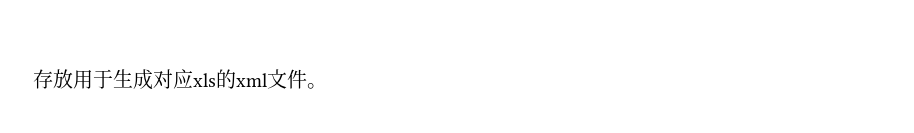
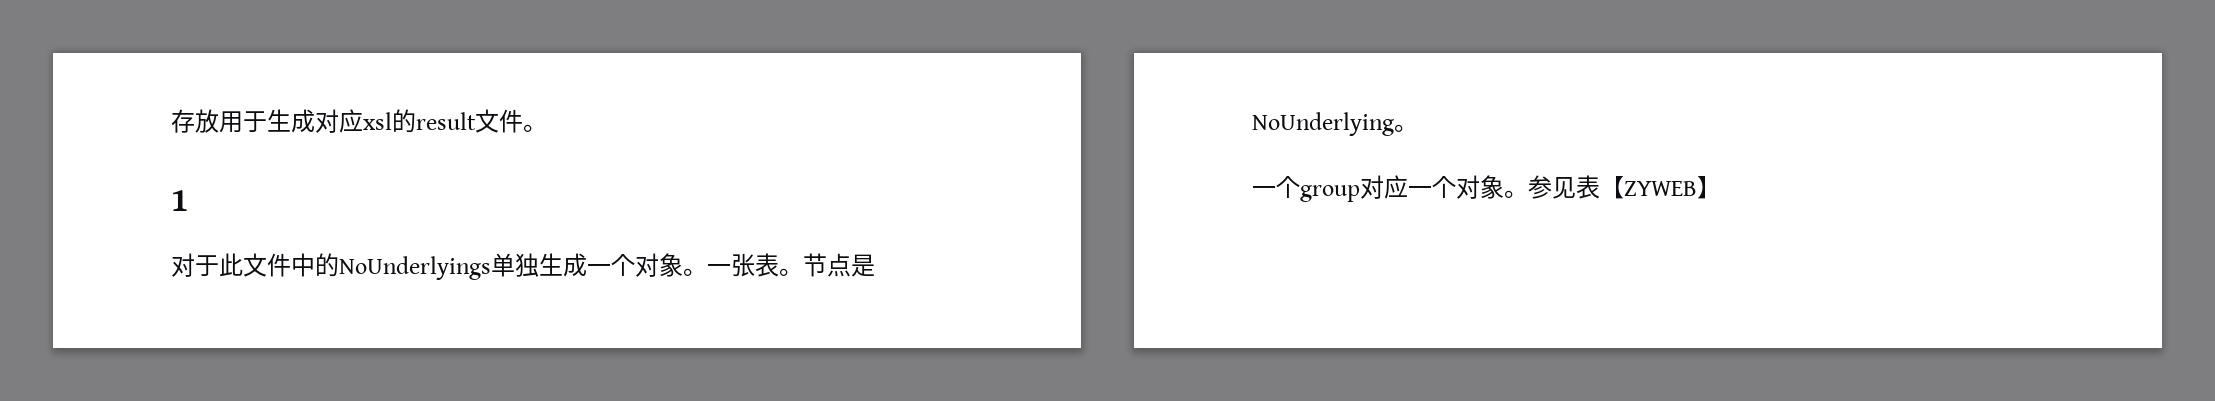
- 存放用于生成对应xls的xml文件。
+ 存放用于生成对应xsl的result文件。
+ 1
+ 对于此文件中的NoUnderlyings单独生成一个对象。一张表。节点是NoUnderlying。
+ 一个group对应一个对象。参见表【ZYWEB】

